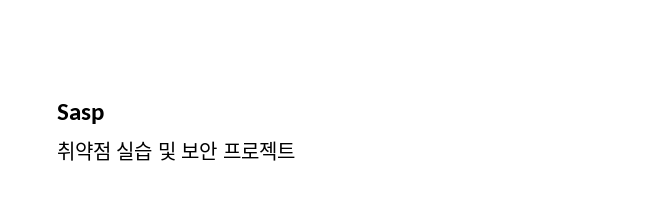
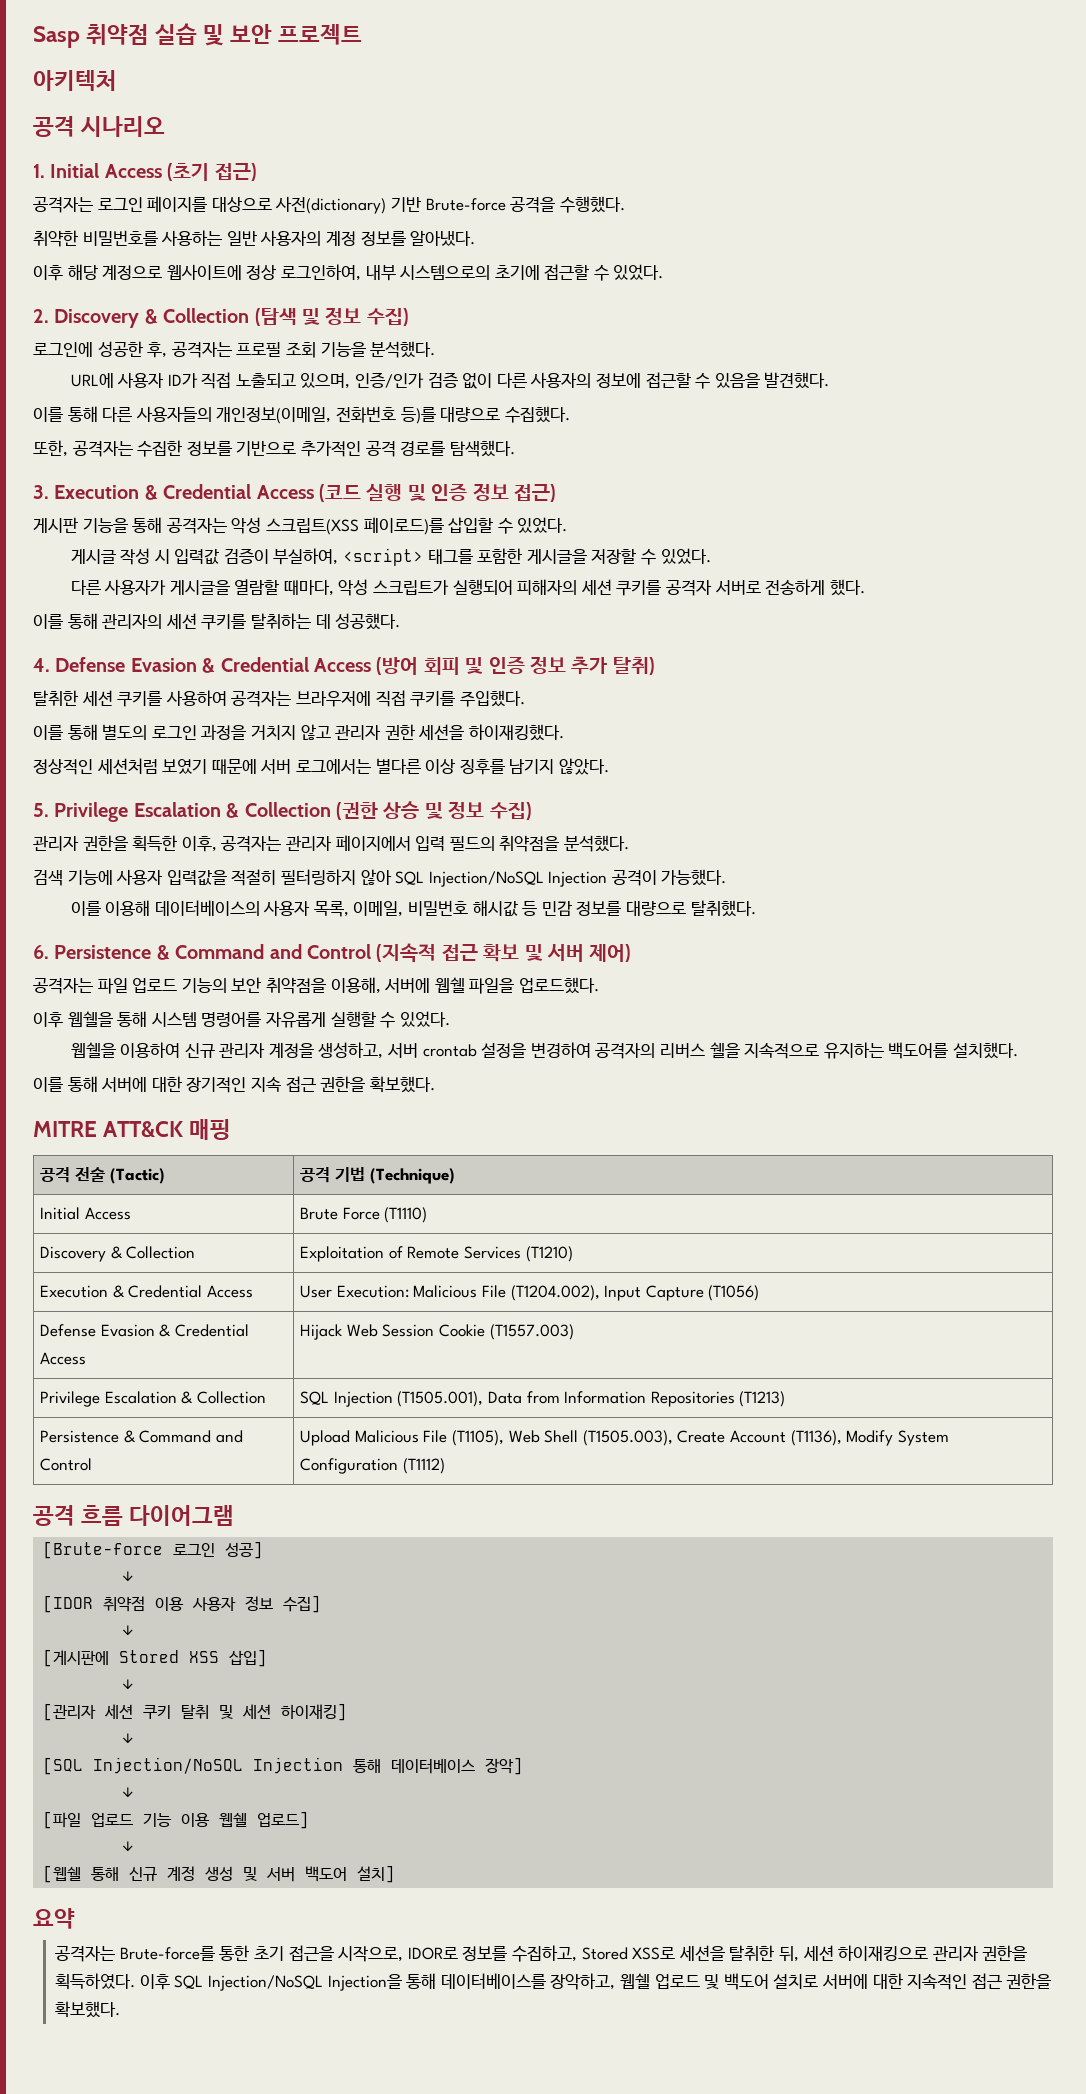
- Sasp
- 취약점 실습 및 보안 프로젝트
+ Sasp 취약점 실습 및 보안 프로젝트
+ 아키텍처
+ 공격 시나리오
+ 1. Initial Access (초기 접근)
+ 공격자는 로그인 페이지를 대상으로 사전(dictionary) 기반 Brute-force 공격을 수행했다.
+ 취약한 비밀번호를 사용하는 일반 사용자의 계정 정보를 알아냈다.
+ 이후 해당 계정으로 웹사이트에 정상 로그인하여, 내부 시스템으로의 초기에 접근할 수 있었다.
+ 2. Discovery & Collection (탐색 및 정보 수집)
+ 로그인에 성공한 후, 공격자는 프로필 조회 기능을 분석했다.
+ URL에 사용자 ID가 직접 노출되고 있으며, 인증/인가 검증 없이 다른 사용자의 정보에 접근할 수 있음을 발견했다.
+ 이를 통해 다른 사용자들의 개인정보(이메일, 전화번호 등)를 대량으로 수집했다.
+ 또한, 공격자는 수집한 정보를 기반으로 추가적인 공격 경로를 탐색했다.
+ 3. Execution & Credential Access (코드 실행 및 인증 정보 접근)
+ 게시판 기능을 통해 공격자는 악성 스크립트(XSS 페이로드)를 삽입할 수 있었다.
+ 게시글 작성 시 입력값 검증이 부실하여, <script> 태그를 포함한 게시글을 저장할 수 있었다.
+ 다른 사용자가 게시글을 열람할 때마다, 악성 스크립트가 실행되어 피해자의 세션 쿠키를 공격자 서버로 전송하게 했다.
+ 이를 통해 관리자의 세션 쿠키를 탈취하는 데 성공했다.
+ 4. Defense Evasion & Credential Access (방어 회피 및 인증 정보 추가 탈취)
+ 탈취한 세션 쿠키를 사용하여 공격자는 브라우저에 직접 쿠키를 주입했다.
+ 이를 통해 별도의 로그인 과정을 거치지 않고 관리자 권한 세션을 하이재킹했다.
+ 정상적인 세션처럼 보였기 때문에 서버 로그에서는 별다른 이상 징후를 남기지 않았다.
+ 5. Privilege Escalation & Collection (권한 상승 및 정보 수집)
+ 관리자 권한을 획득한 이후, 공격자는 관리자 페이지에서 입력 필드의 취약점을 분석했다.
+ 검색 기능에 사용자 입력값을 적절히 필터링하지 않아 SQL Injection/NoSQL Injection 공격이 가능했다.
+ 이를 이용해 데이터베이스의 사용자 목록, 이메일, 비밀번호 해시값 등 민감 정보를 대량으로 탈취했다.
+ 6. Persistence & Command and Control (지속적 접근 확보 및 서버 제어)
+ 공격자는 파일 업로드 기능의 보안 취약점을 이용해, 서버에 웹쉘 파일을 업로드했다.
+ 이후 웹쉘을 통해 시스템 명령어를 자유롭게 실행할 수 있었다.
+ 웹쉘을 이용하여 신규 관리자 계정을 생성하고, 서버 crontab 설정을 변경하여 공격자의 리버스 쉘을 지속적으로 유지하는 백도어를 설치했다.
+ 이를 통해 서버에 대한 장기적인 지속 접근 권한을 확보했다.
+ MITRE ATT&CK 매핑
+ 공격 전술 (Tactic) | 공격 기법 (Technique)
+ Initial Access | Brute Force (T1110)
+ Discovery & Collection | Exploitation of Remote Services (T1210)
+ Execution & Credential Access | User Execution: Malicious File (T1204.002), Input Capture (T1056)
+ Defense Evasion & Credential Access | Hijack Web Session Cookie (T1557.003)
+ Privilege Escalation & Collection | SQL Injection (T1505.001), Data from Information Repositories (T1213)
+ Persistence & Command and Control | Upload Malicious File (T1105), Web Shell (T1505.003), Create Account (T1136), Modify System Configuration (T1112)
+ 공격 흐름 다이어그램
+ [Brute-force 로그인 성공]
+ ↓
+ [IDOR 취약점 이용 사용자 정보 수집]
+ ↓
+ [게시판에 Stored XSS 삽입]
+ ↓
+ [관리자 세션 쿠키 탈취 및 세션 하이재킹]
+ ↓
+ [SQL Injection/NoSQL Injection 통해 데이터베이스 장악]
+ ↓
+ [파일 업로드 기능 이용 웹쉘 업로드]
+ ↓
+ [웹쉘 통해 신규 계정 생성 및 서버 백도어 설치]
+ 요약
+ 공격자는 Brute-force를 통한 초기 접근을 시작으로, IDOR로 정보를 수집하고, Stored XSS로 세션을 탈취한 뒤, 세션 하이재킹으로 관리자 권한을 획득하였다. 이후 SQL Injection/NoSQL Injection을 통해 데이터베이스를 장악하고, 웹쉘 업로드 및 백도어 설치로 서버에 대한 지속적인 접근 권한을 확보했다.

